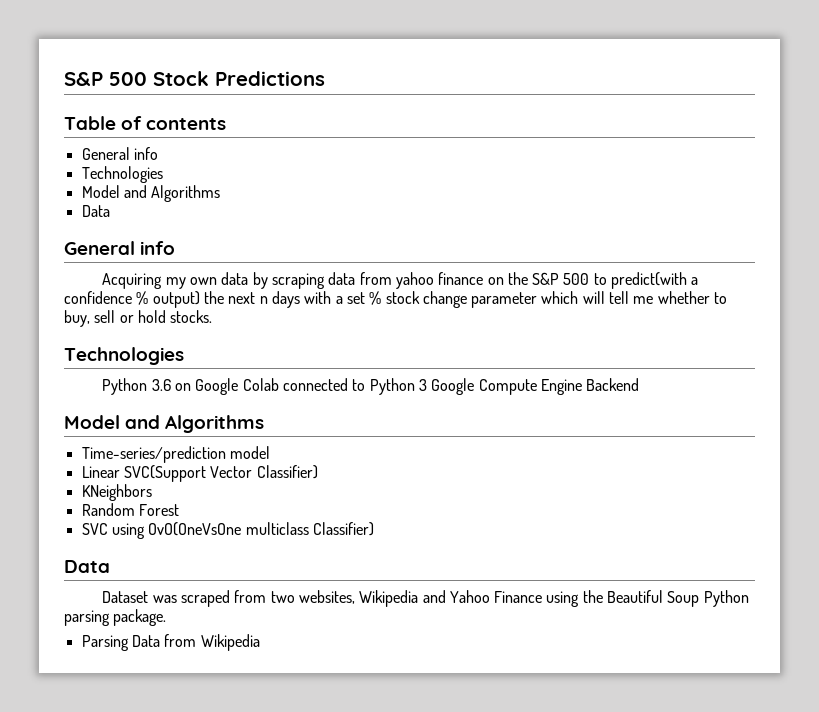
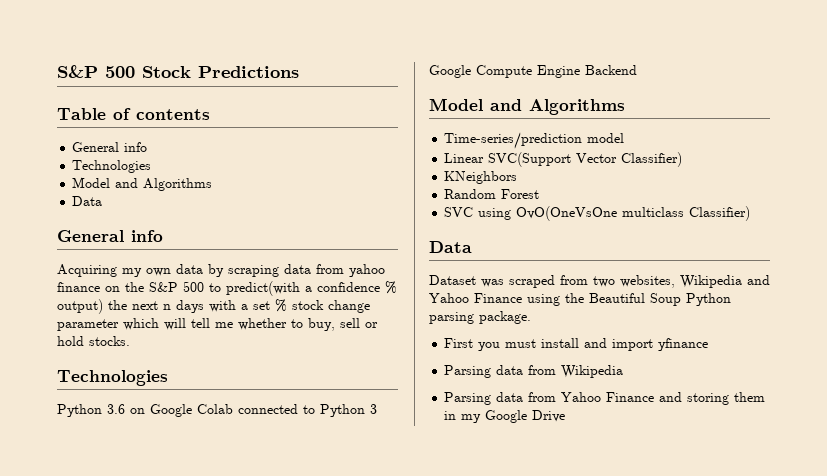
- Parsing Data from Wikipedia
+ First you must install and import yfinance
+ Parsing data from Wikipedia
+ Parsing data from Yahoo Finance and storing them in my Google Drive

